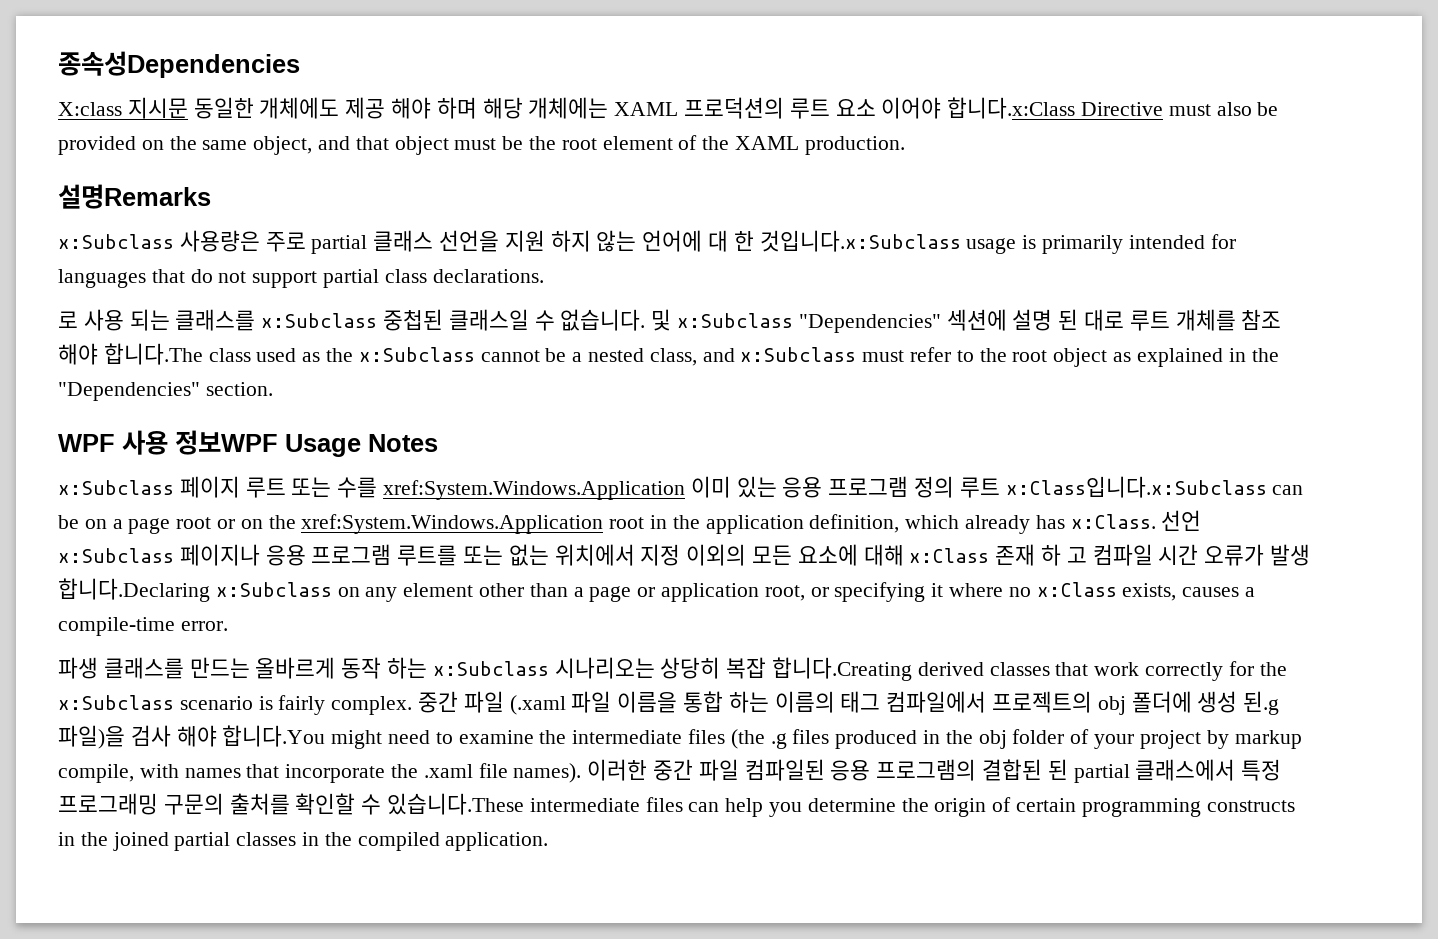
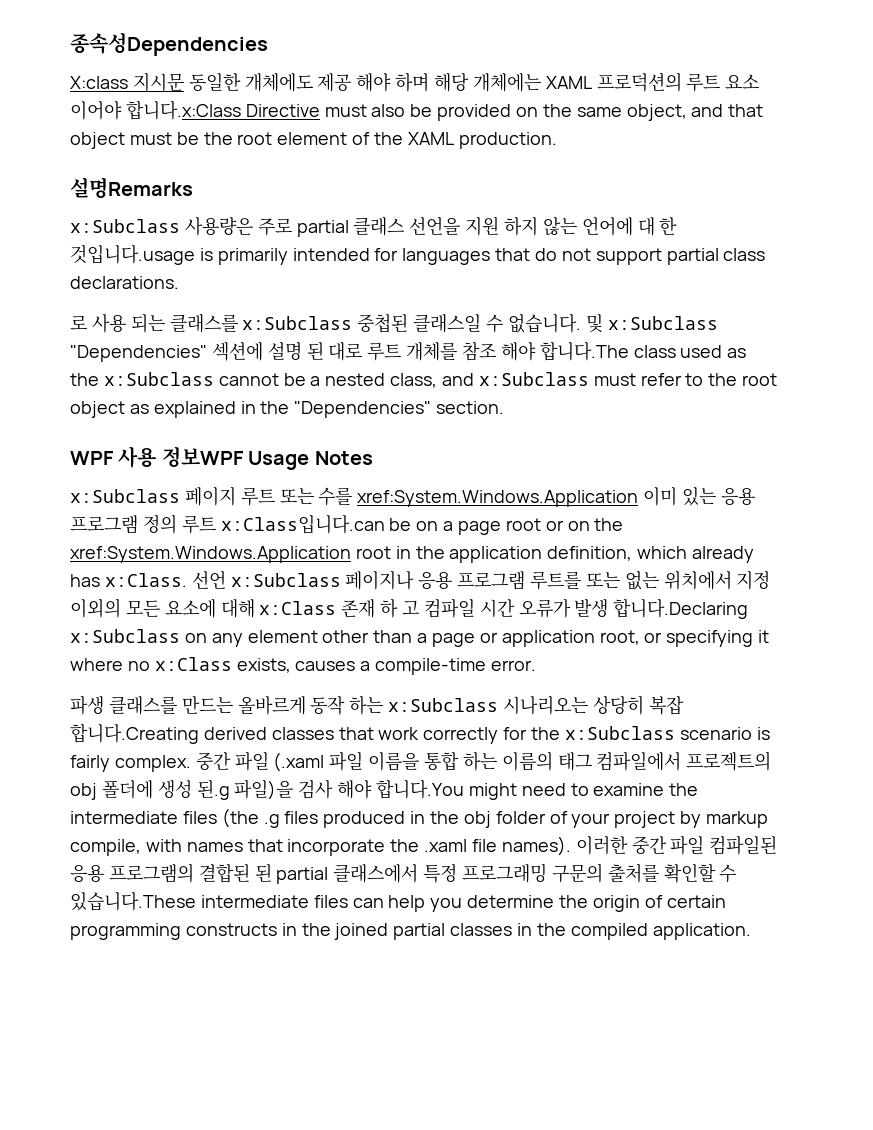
- x:Subclass 사용량은 주로 partial 클래스 선언을 지원 하지 않는 언어에 대 한 것입니다.x:Subclass usage is primarily intended for languages that do not support partial class declarations.
+ x:Subclass 사용량은 주로 partial 클래스 선언을 지원 하지 않는 언어에 대 한 것입니다.usage is primarily intended for languages that do not support partial class declarations.
- x:Subclass 페이지 루트 또는 수를 xref:System.Windows.Application 이미 있는 응용 프로그램 정의 루트 x:Class입니다.x:Subclass can be on a page root or on the xref:System.Windows.Application root in the application definition, which already has x:Class.
+ x:Subclass 페이지 루트 또는 수를 xref:System.Windows.Application 이미 있는 응용 프로그램 정의 루트 x:Class입니다.can be on a page root or on the xref:System.Windows.Application root in the application definition, which already has x:Class.

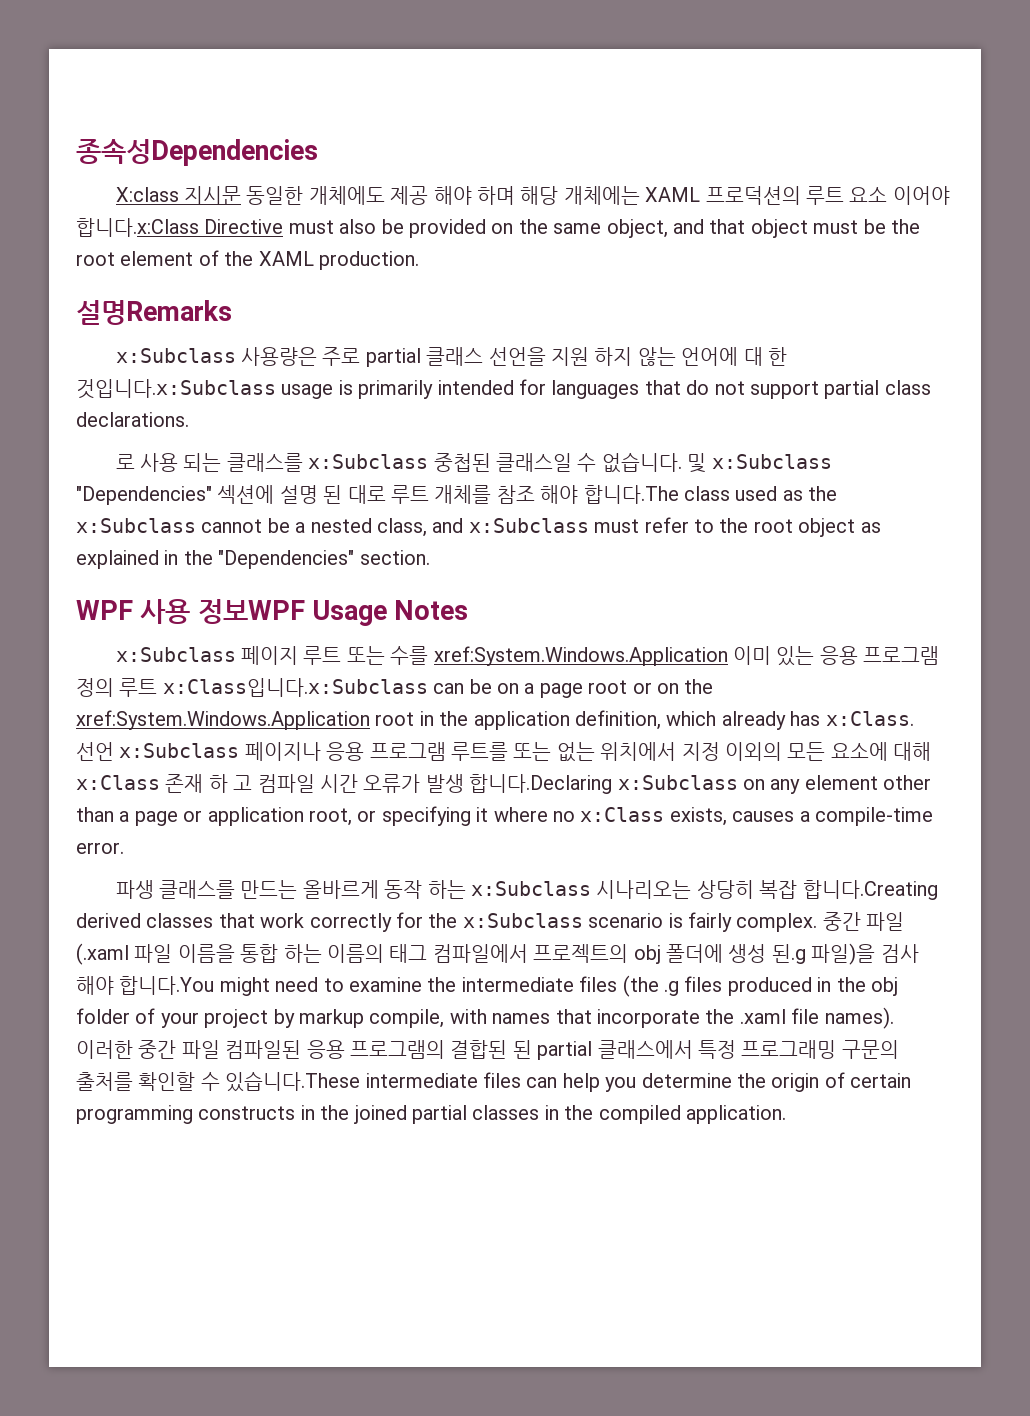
- x:Subclass 사용량은 주로 partial 클래스 선언을 지원 하지 않는 언어에 대 한 것입니다.usage is primarily intended for languages that do not support partial class declarations.
+ x:Subclass 사용량은 주로 partial 클래스 선언을 지원 하지 않는 언어에 대 한 것입니다.x:Subclass usage is primarily intended for languages that do not support partial class declarations.
- x:Subclass 페이지 루트 또는 수를 xref:System.Windows.Application 이미 있는 응용 프로그램 정의 루트 x:Class입니다.can be on a page root or on the xref:System.Windows.Application root in the application definition, which already has x:Class.
+ x:Subclass 페이지 루트 또는 수를 xref:System.Windows.Application 이미 있는 응용 프로그램 정의 루트 x:Class입니다.x:Subclass can be on a page root or on the xref:System.Windows.Application root in the application definition, which already has x:Class.

